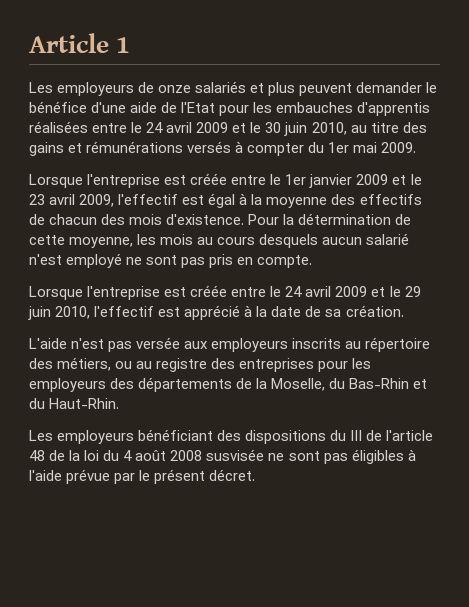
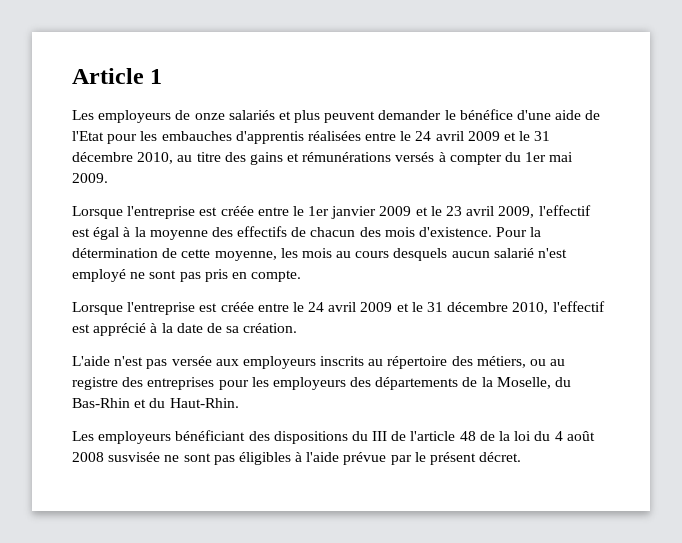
- Les employeurs de onze salariés et plus peuvent demander le bénéfice d'une aide de l'Etat pour les embauches d'apprentis réalisées entre le 24 avril 2009 et le 30 juin 2010, au titre des gains et rémunérations versés à compter du 1er mai 2009.
+ Les employeurs de onze salariés et plus peuvent demander le bénéfice d'une aide de l'Etat pour les embauches d'apprentis réalisées entre le 24 avril 2009 et le 31 décembre 2010, au titre des gains et rémunérations versés à compter du 1er mai 2009.
- Lorsque l'entreprise est créée entre le 24 avril 2009 et le 29 juin 2010, l'effectif est apprécié à la date de sa création.
+ Lorsque l'entreprise est créée entre le 24 avril 2009 et le 31 décembre 2010, l'effectif est apprécié à la date de sa création.

